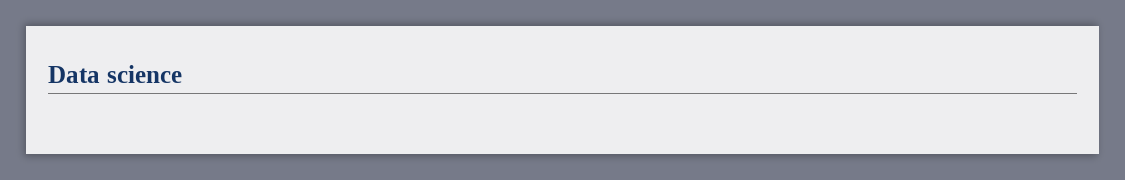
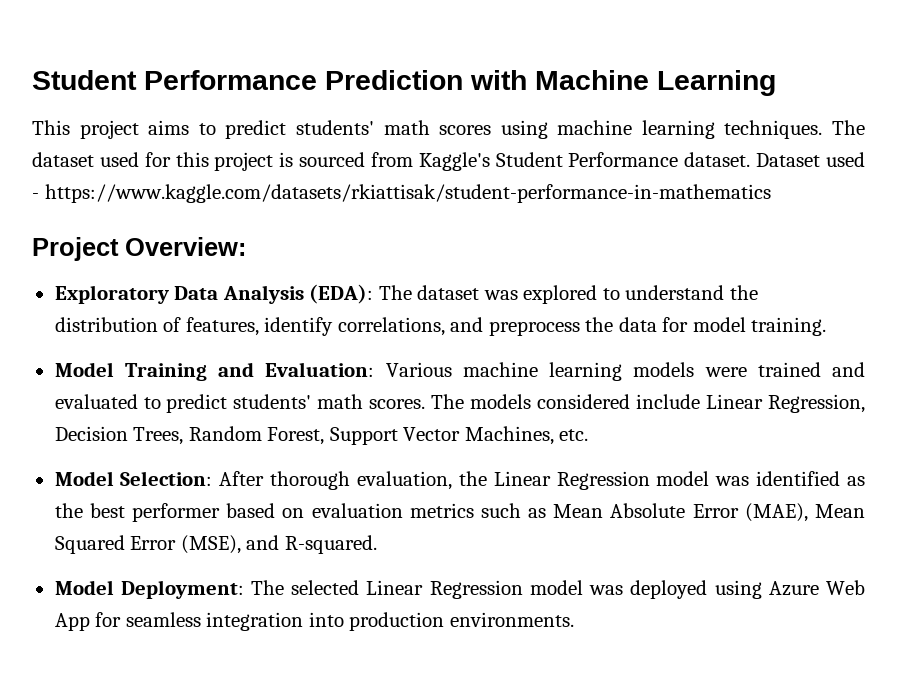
- Data science
+ Student Performance Prediction with Machine Learning
+ This project aims to predict students' math scores using machine learning techniques. The dataset used for this project is sourced from Kaggle's Student Performance dataset. Dataset used - https://www.kaggle.com/datasets/rkiattisak/student-performance-in-mathematics
+ Project Overview:
+ Exploratory Data Analysis (EDA): The dataset was explored to understand the distribution of features, identify correlations, and preprocess the data for model training.
+ Model Training and Evaluation: Various machine learning models were trained and evaluated to predict students' math scores. The models considered include Linear Regression, Decision Trees, Random Forest, Support Vector Machines, etc.
+ Model Selection: After thorough evaluation, the Linear Regression model was identified as the best performer based on evaluation metrics such as Mean Absolute Error (MAE), Mean Squared Error (MSE), and R-squared.
+ Model Deployment: The selected Linear Regression model was deployed using Azure Web App for seamless integration into production environments.

